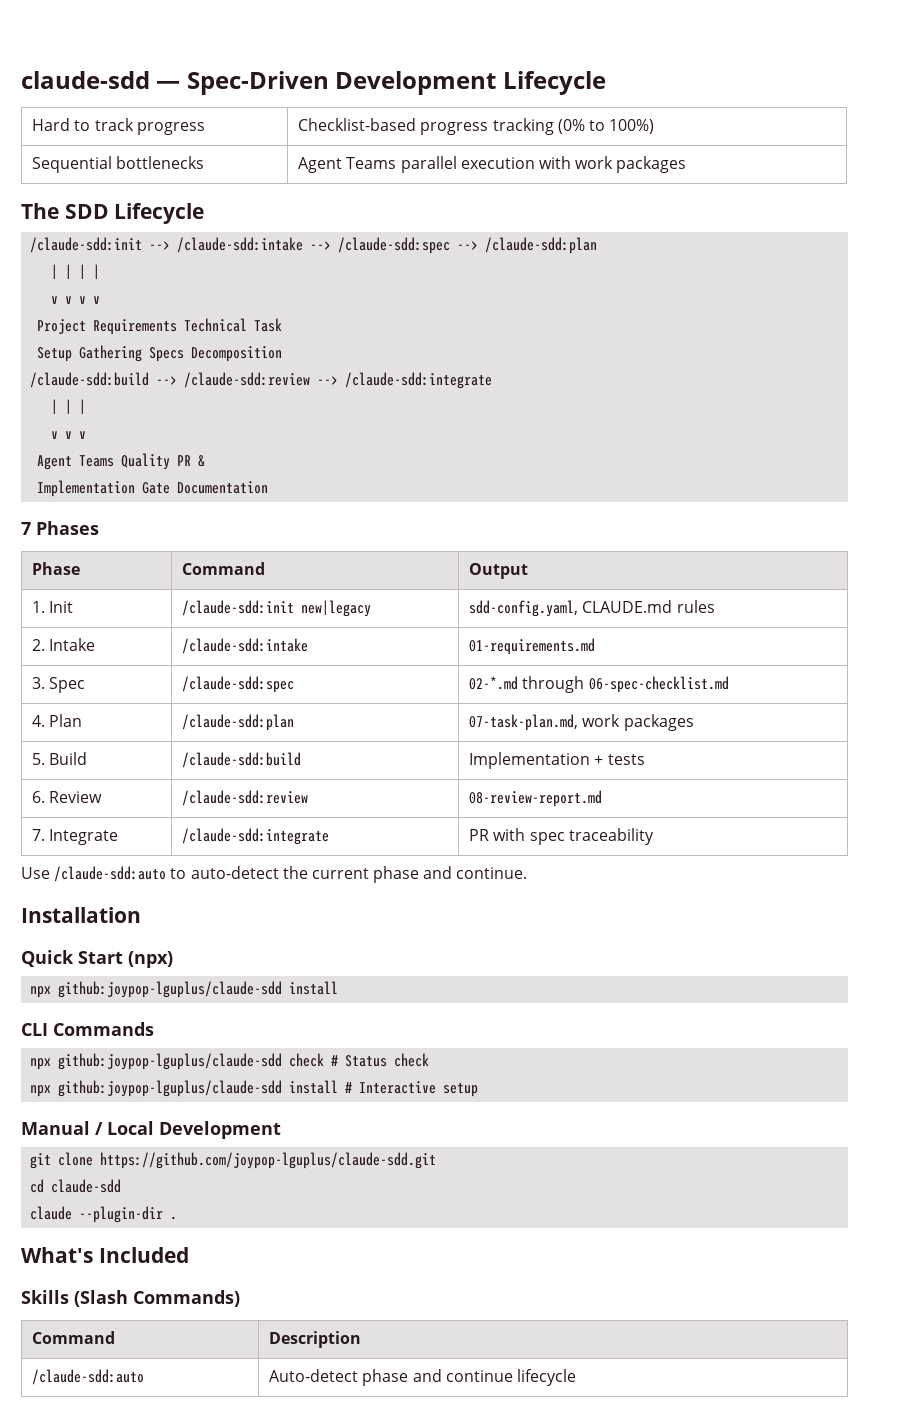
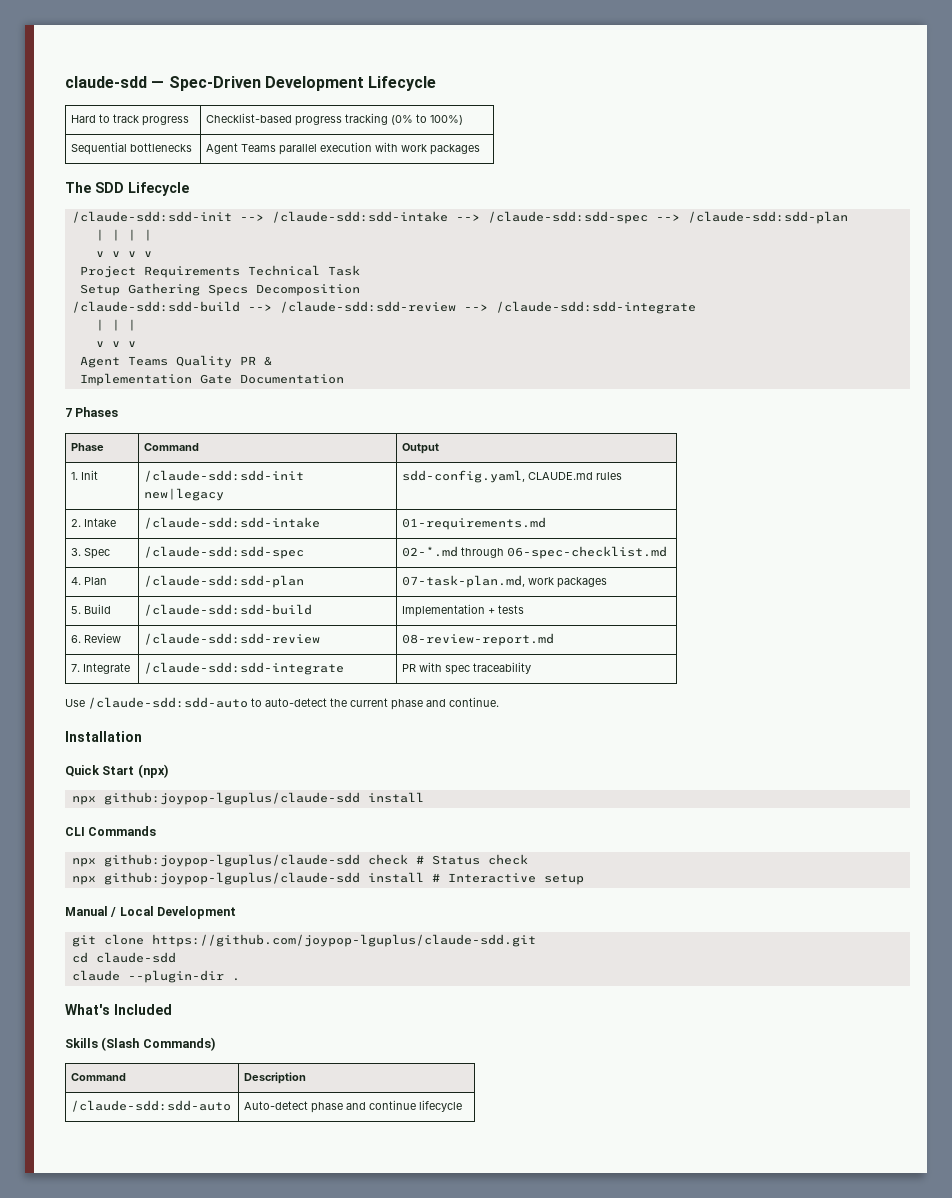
- /claude-sdd:init --> /claude-sdd:intake --> /claude-sdd:spec --> /claude-sdd:plan
+ /claude-sdd:sdd-init --> /claude-sdd:sdd-intake --> /claude-sdd:sdd-spec --> /claude-sdd:sdd-plan
- /claude-sdd:build --> /claude-sdd:review --> /claude-sdd:integrate
+ /claude-sdd:sdd-build --> /claude-sdd:sdd-review --> /claude-sdd:sdd-integrate
- 1. Init | /claude-sdd:init new|legacy | sdd-config.yaml, CLAUDE.md rules
+ 1. Init | /claude-sdd:sdd-init new|legacy | sdd-config.yaml, CLAUDE.md rules
- 2. Intake | /claude-sdd:intake | 01-requirements.md
+ 2. Intake | /claude-sdd:sdd-intake | 01-requirements.md
- 3. Spec | /claude-sdd:spec | 02-*.md through 06-spec-checklist.md
+ 3. Spec | /claude-sdd:sdd-spec | 02-*.md through 06-spec-checklist.md
- 4. Plan | /claude-sdd:plan | 07-task-plan.md, work packages
+ 4. Plan | /claude-sdd:sdd-plan | 07-task-plan.md, work packages
- 5. Build | /claude-sdd:build | Implementation + tests
+ 5. Build | /claude-sdd:sdd-build | Implementation + tests
- 6. Review | /claude-sdd:review | 08-review-report.md
+ 6. Review | /claude-sdd:sdd-review | 08-review-report.md
- 7. Integrate | /claude-sdd:integrate | PR with spec traceability
+ 7. Integrate | /claude-sdd:sdd-integrate | PR with spec traceability
- Use /claude-sdd:auto to auto-detect the current phase and continue.
+ Use /claude-sdd:sdd-auto to auto-detect the current phase and continue.
- /claude-sdd:auto | Auto-detect phase and continue lifecycle
+ /claude-sdd:sdd-auto | Auto-detect phase and continue lifecycle

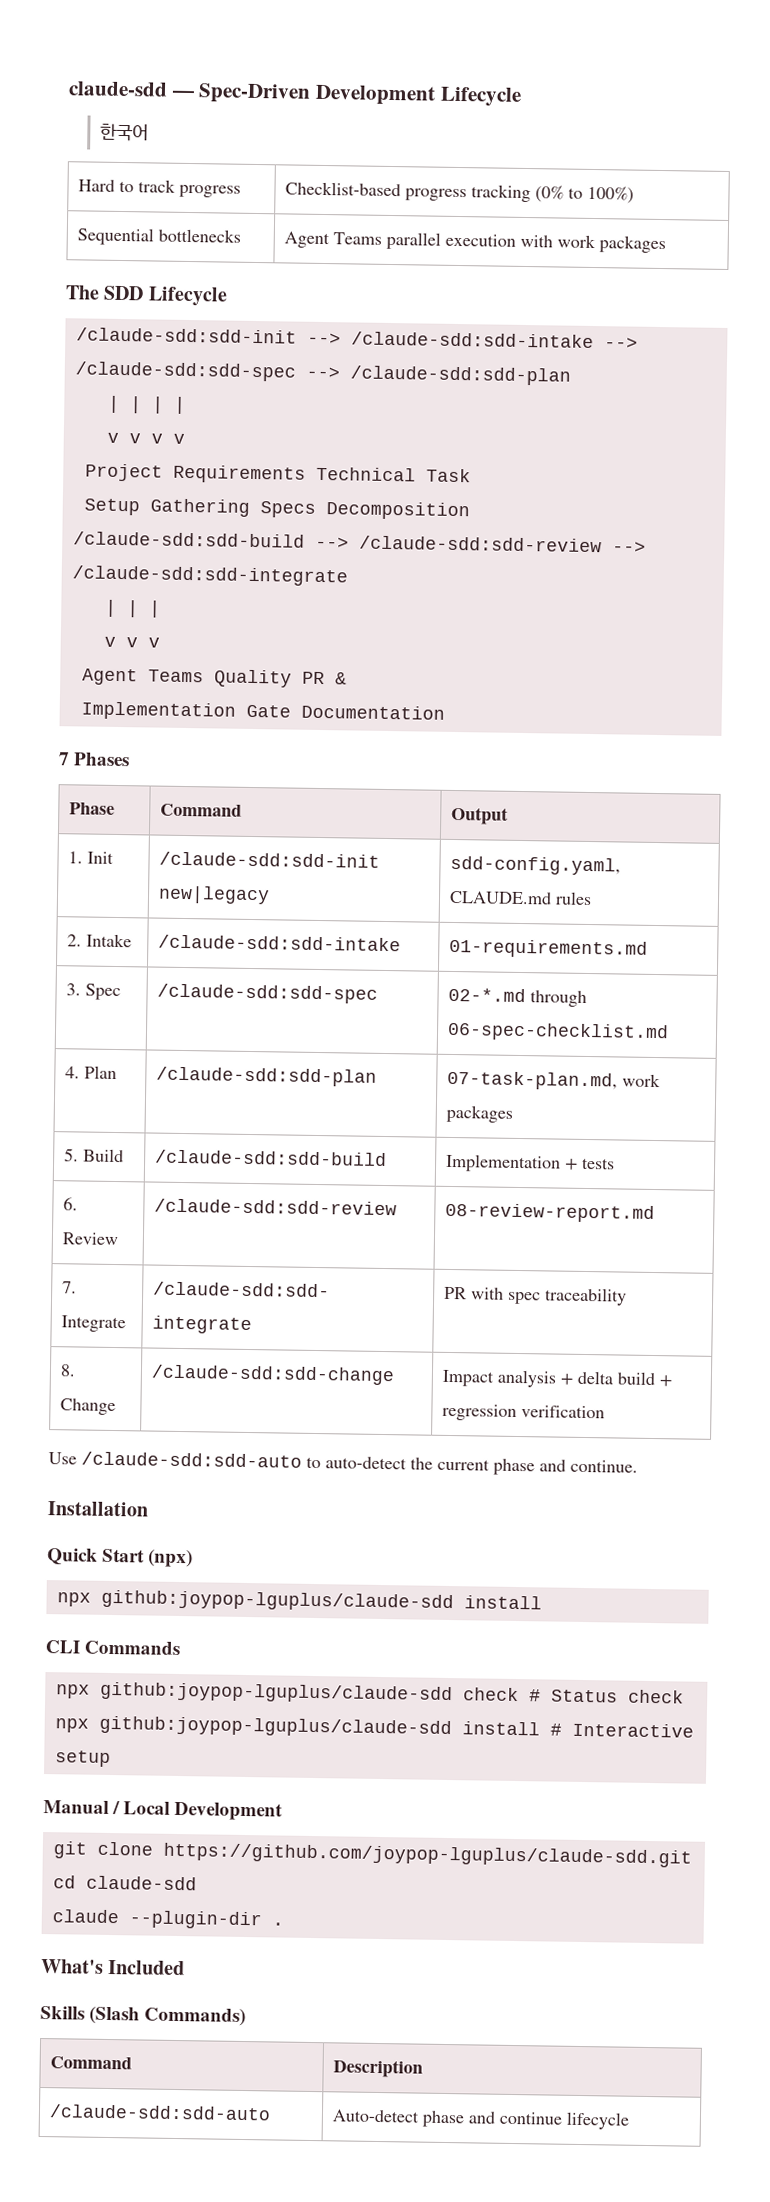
+ 한국어
+ 8. Change | /claude-sdd:sdd-change | Impact analysis + delta build + regression verification

